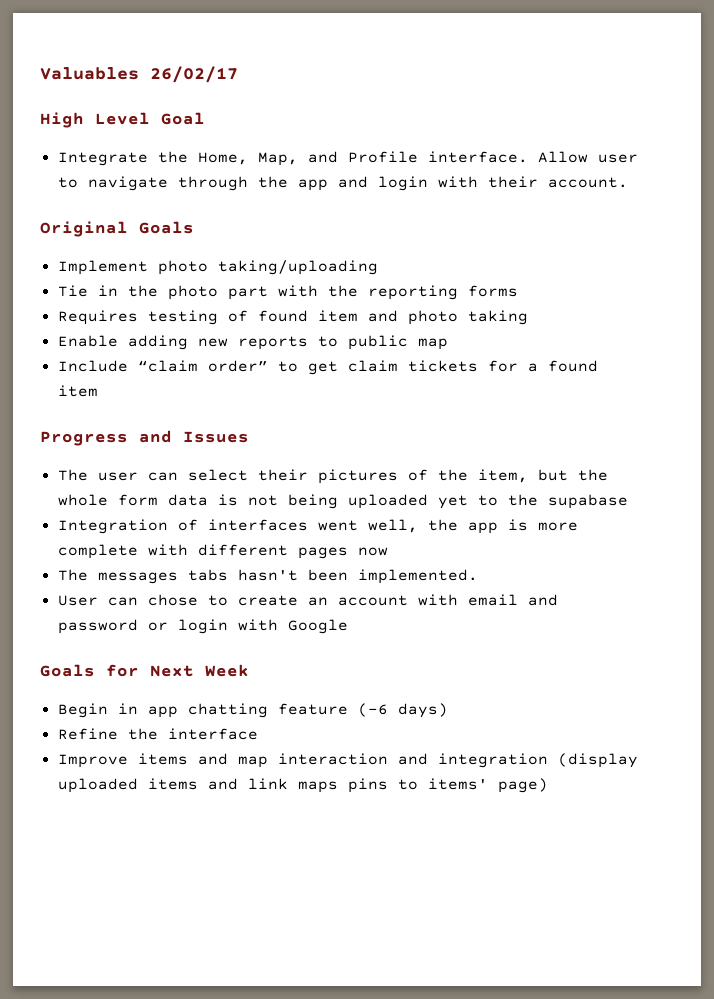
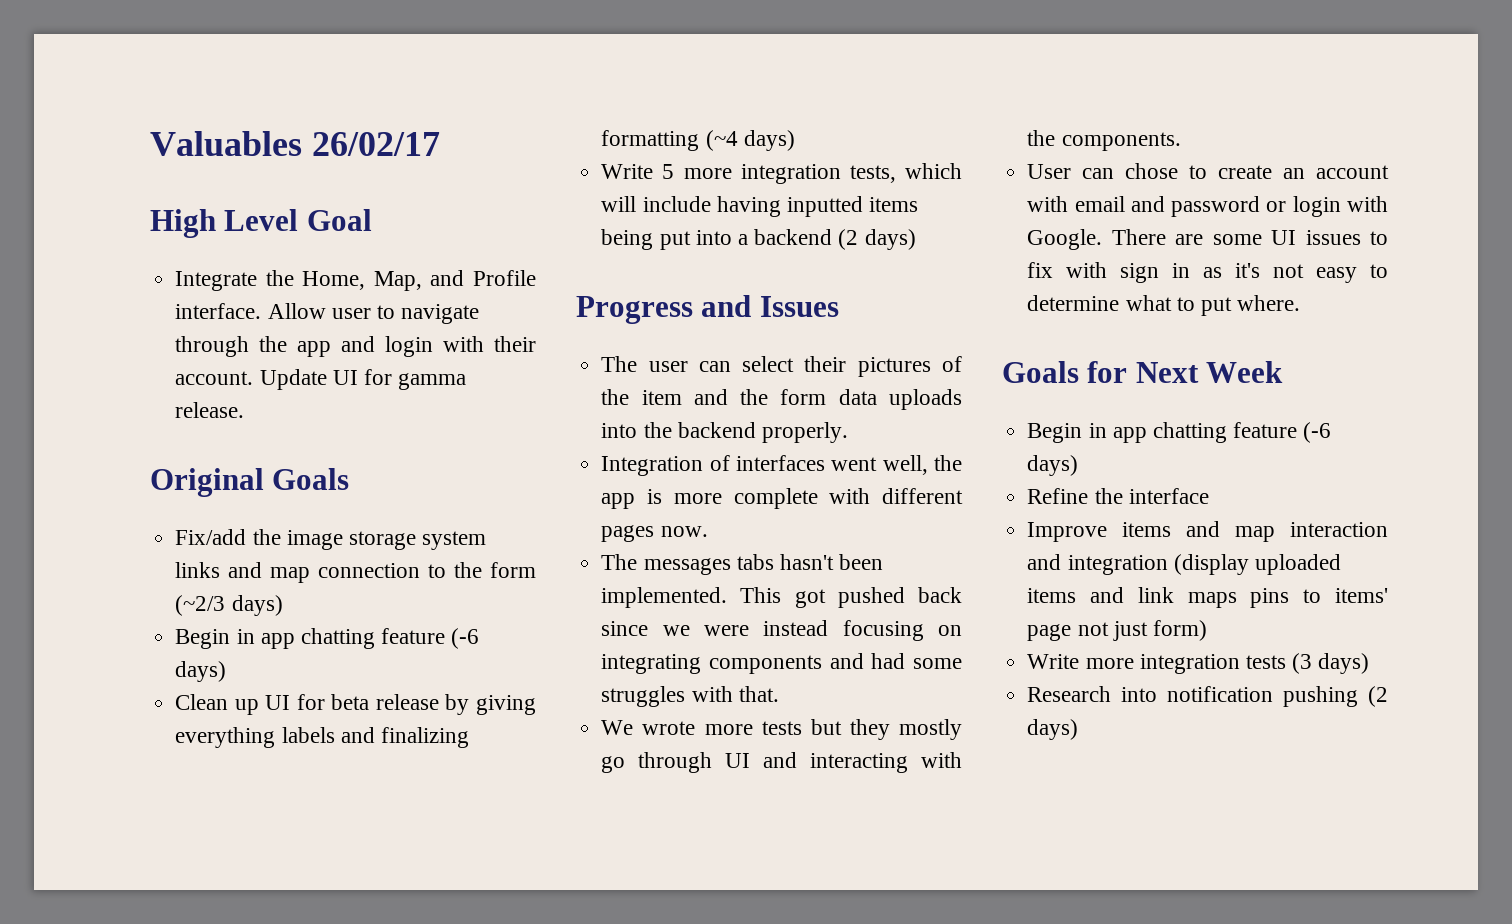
- Allow user to navigate through the app and login with their account.
+ Allow user to navigate through the app and login with their account. Update UI for gamma release.
  Original Goals
- Implement photo taking/uploading
- Tie in the photo part with the reporting forms
- Requires testing of found item and photo taking
- Enable adding new reports to public map
- Include “claim order” to get claim tickets for a found item
+ Fix/add the image storage system links and map connection to the form (~2/3 days)
+ Begin in app chatting feature (-6 days)
+ Clean up UI for beta release by giving everything labels and finalizing formatting (~4 days)
+ Write 5 more integration tests, which will include having inputted items being put into a backend (2 days)
- The user can select their pictures of the item, but the whole form data is not being uploaded yet to the supabase
+ The user can select their pictures of the item and the form data uploads into the backend properly.
- Integration of interfaces went well, the app is more complete with different pages now
+ Integration of interfaces went well, the app is more complete with different pages now.
+ This got pushed back since we were instead focusing on integrating components and had some struggles with that.
+ We wrote more tests but they mostly go through UI and interacting with the components.
- User can chose to create an account with email and password or login with Google
+ User can chose to create an account with email and password or login with Google. There are some UI issues to fix with sign in as it's not easy to determine what to put where.
- Improve items and map interaction and integration (display uploaded items and link maps pins to items' page)
+ Improve items and map interaction and integration (display uploaded items and link maps pins to items' page not just form)
+ Write more integration tests (3 days)
+ Research into notification pushing (2 days)

